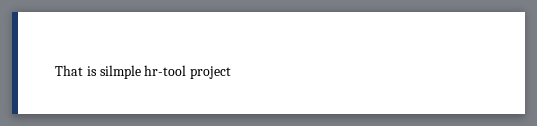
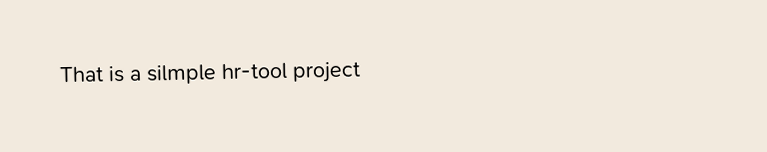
- That is silmple hr-tool project
+ That is a silmple hr-tool project

